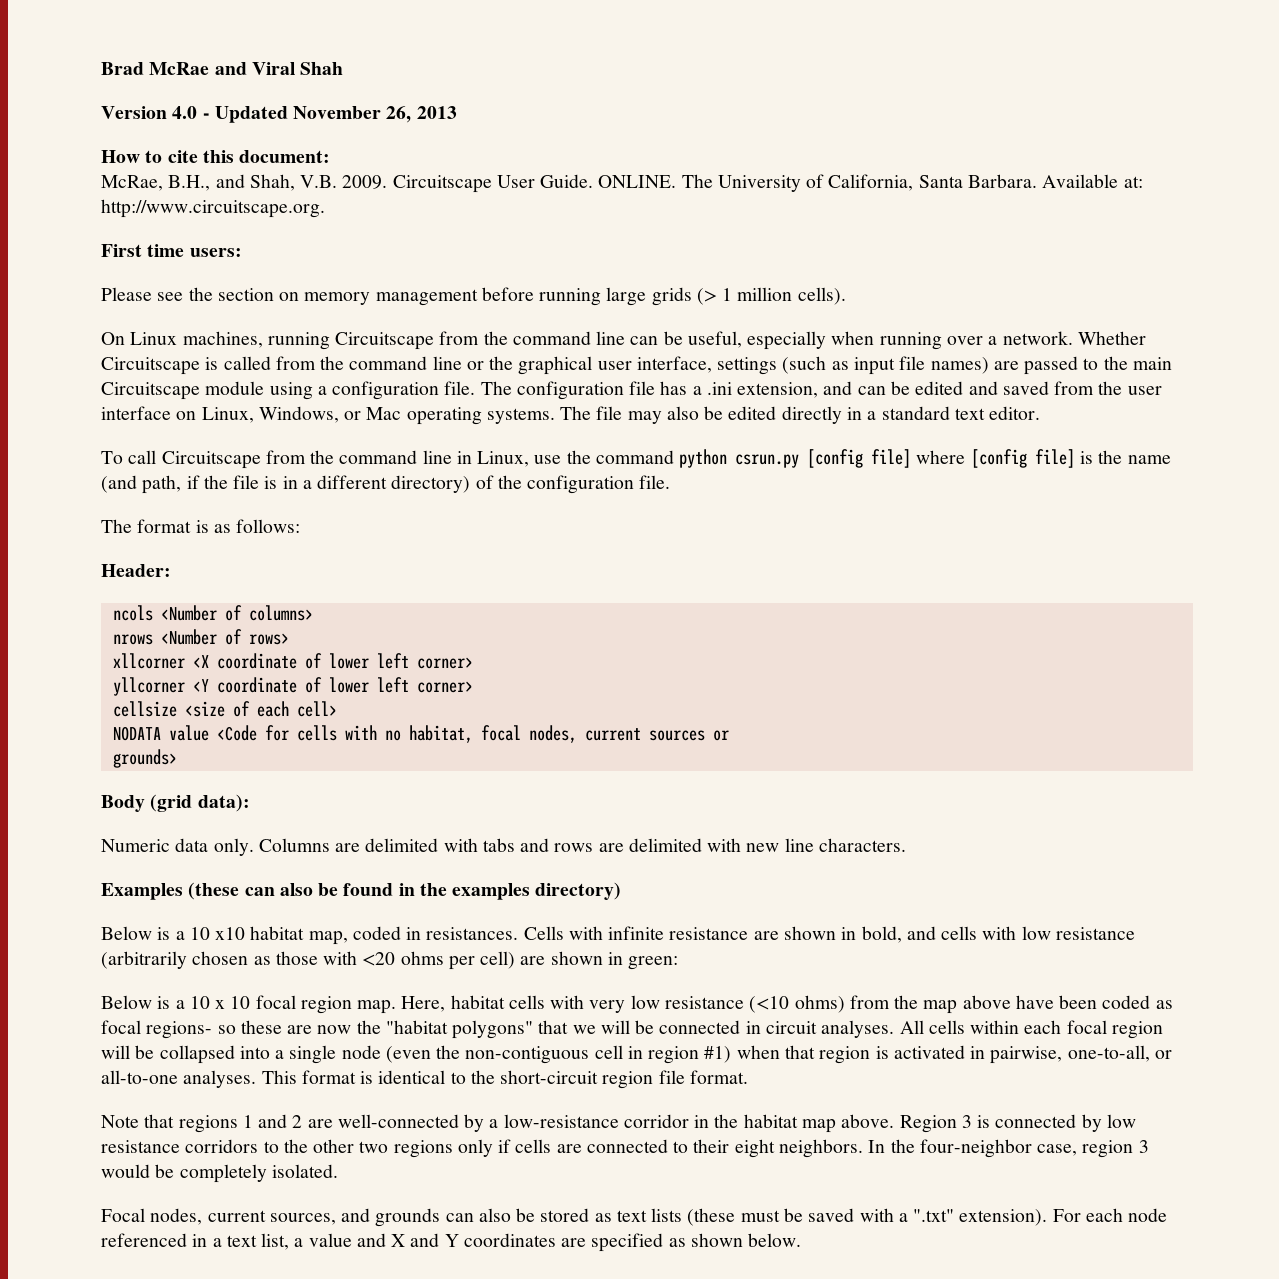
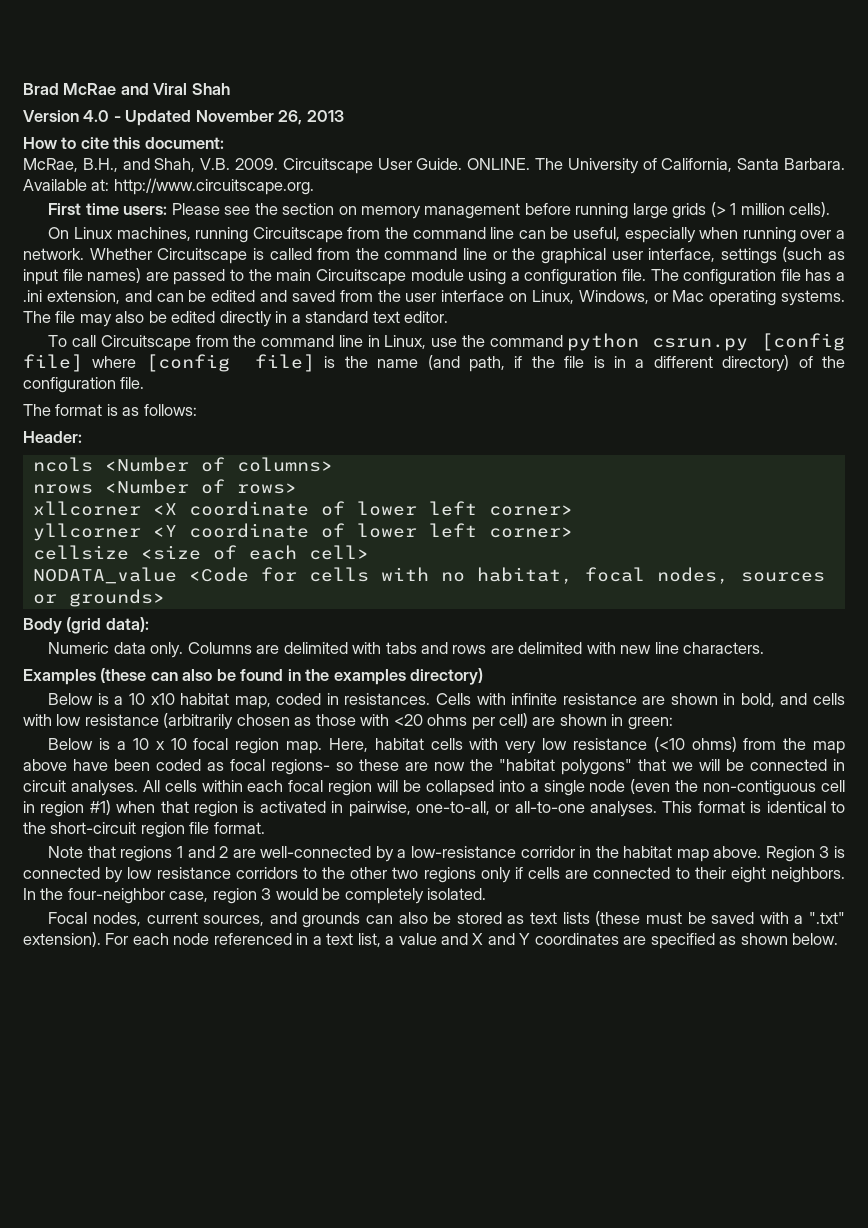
- First time users:
- Please see the section on memory management before running large grids (> 1 million cells).
+ First time users: Please see the section on memory management before running large grids (> 1 million cells).
- NODATA value <Code for cells with no habitat, focal nodes, current sources or
- grounds>
+ NODATA_value <Code for cells with no habitat, focal nodes, sources or grounds>

